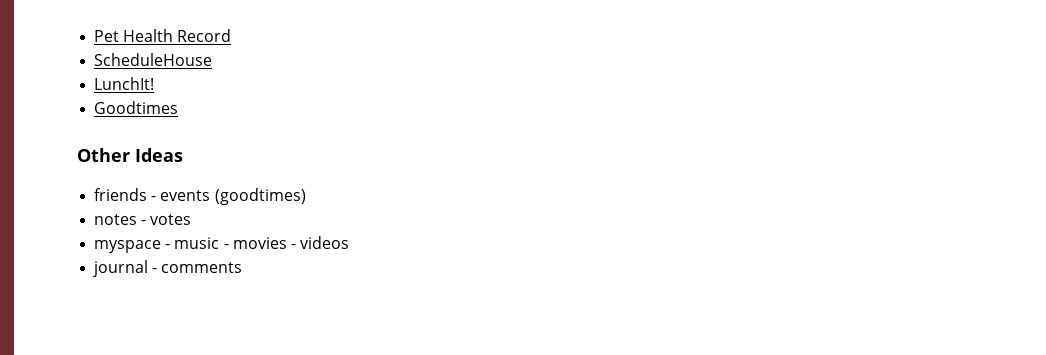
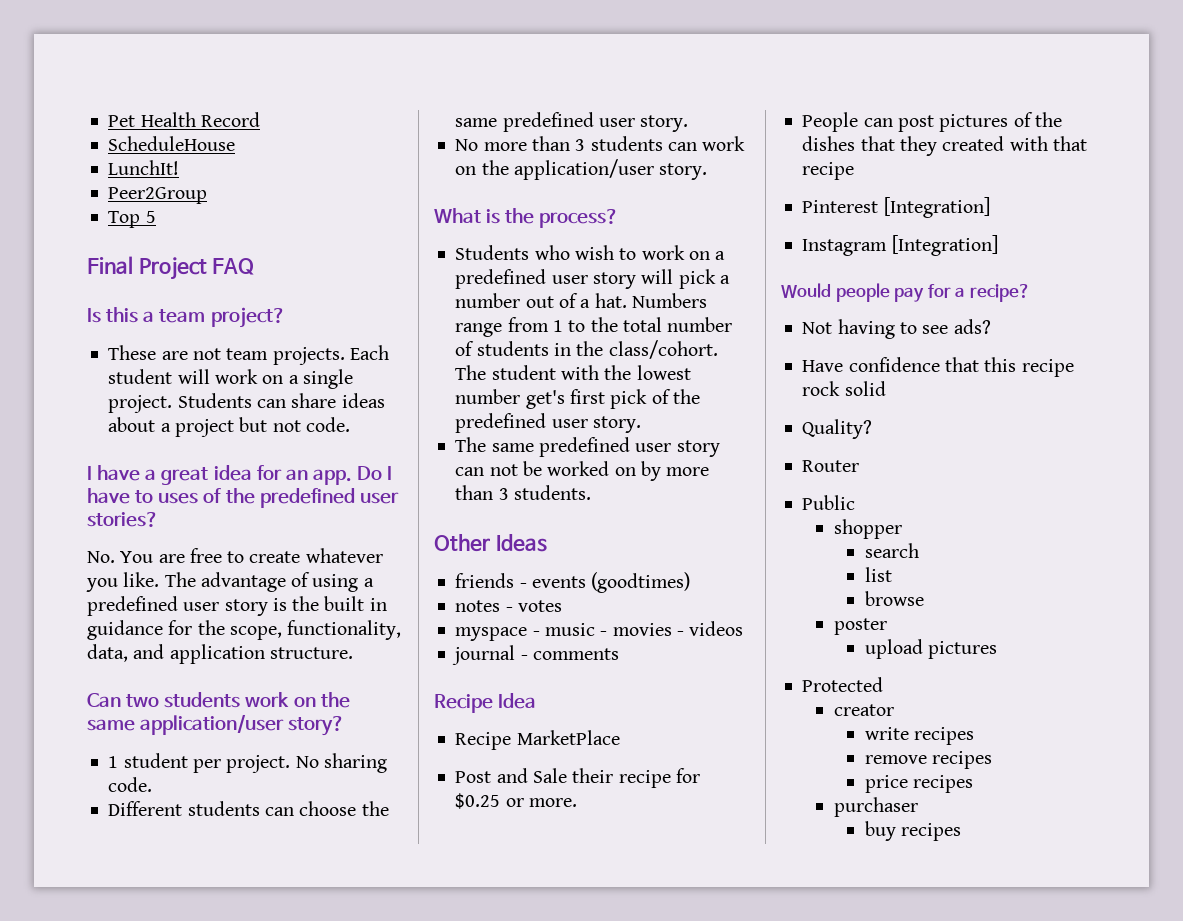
- Goodtimes
+ Peer2Group
+ Top 5
+ Final Project FAQ
+ Is this a team project?
+ These are not team projects. Each student will work on a single project. Students can share ideas about a project but not code.
+ I have a great idea for an app. Do I have to uses of the predefined user stories?
+ No. You are free to create whatever you like. The advantage of using a predefined user story is the built in guidance for the scope, functionality, data, and application structure.
+ Can two students work on the same application/user story?
+ 1 student per project. No sharing code.
+ Different students can choose the same predefined user story.
+ No more than 3 students can work on the application/user story.
+ What is the process?
+ Students who wish to work on a predefined user story will pick a number out of a hat. Numbers range from 1 to the total number of students in the class/cohort. The student with the lowest number get's first pick of the predefined user story.
+ The same predefined user story can not be worked on by more than 3 students.
+ Recipe Idea
+ Recipe MarketPlace
+ Post and Sale their recipe for $0.25 or more.
+ People can post pictures of the dishes that they created with that recipe
+ Pinterest [Integration]
+ Instagram [Integration]
+ Would people pay for a recipe?
+ Not having to see ads?
+ Have confidence that this recipe rock solid
+ Quality?
+ Router
+ Public
+ shopper
+ search
+ list
+ browse
+ poster
+ upload pictures
+ Protected
+ creator
+ write recipes
+ remove recipes
+ price recipes
+ purchaser
+ buy recipes

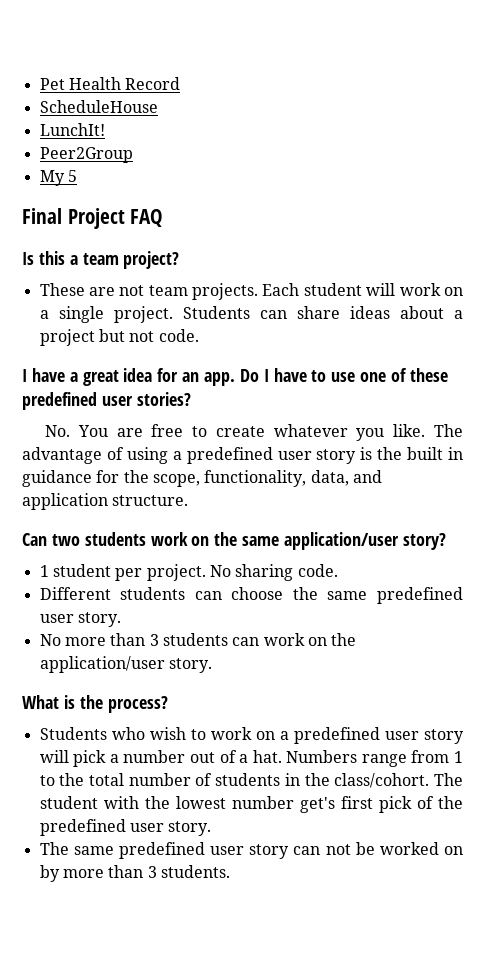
- Top 5
+ My 5
- Do I have to uses of the predefined user stories?
+ Do I have to use one of these predefined user stories?
- Other Ideas
- friends - events (goodtimes)
- notes - votes
- myspace - music - movies - videos
- journal - comments
- Recipe Idea
- Recipe MarketPlace
- Post and Sale their recipe for $0.25 or more.
- People can post pictures of the dishes that they created with that recipe
- Pinterest [Integration]
- Instagram [Integration]
- Would people pay for a recipe?
- Not having to see ads?
- Have confidence that this recipe rock solid
- Quality?
- Router
- Public
- shopper
- search
- list
- browse
- poster
- upload pictures
- Protected
- creator
- write recipes
- remove recipes
- price recipes
- purchaser
- buy recipes

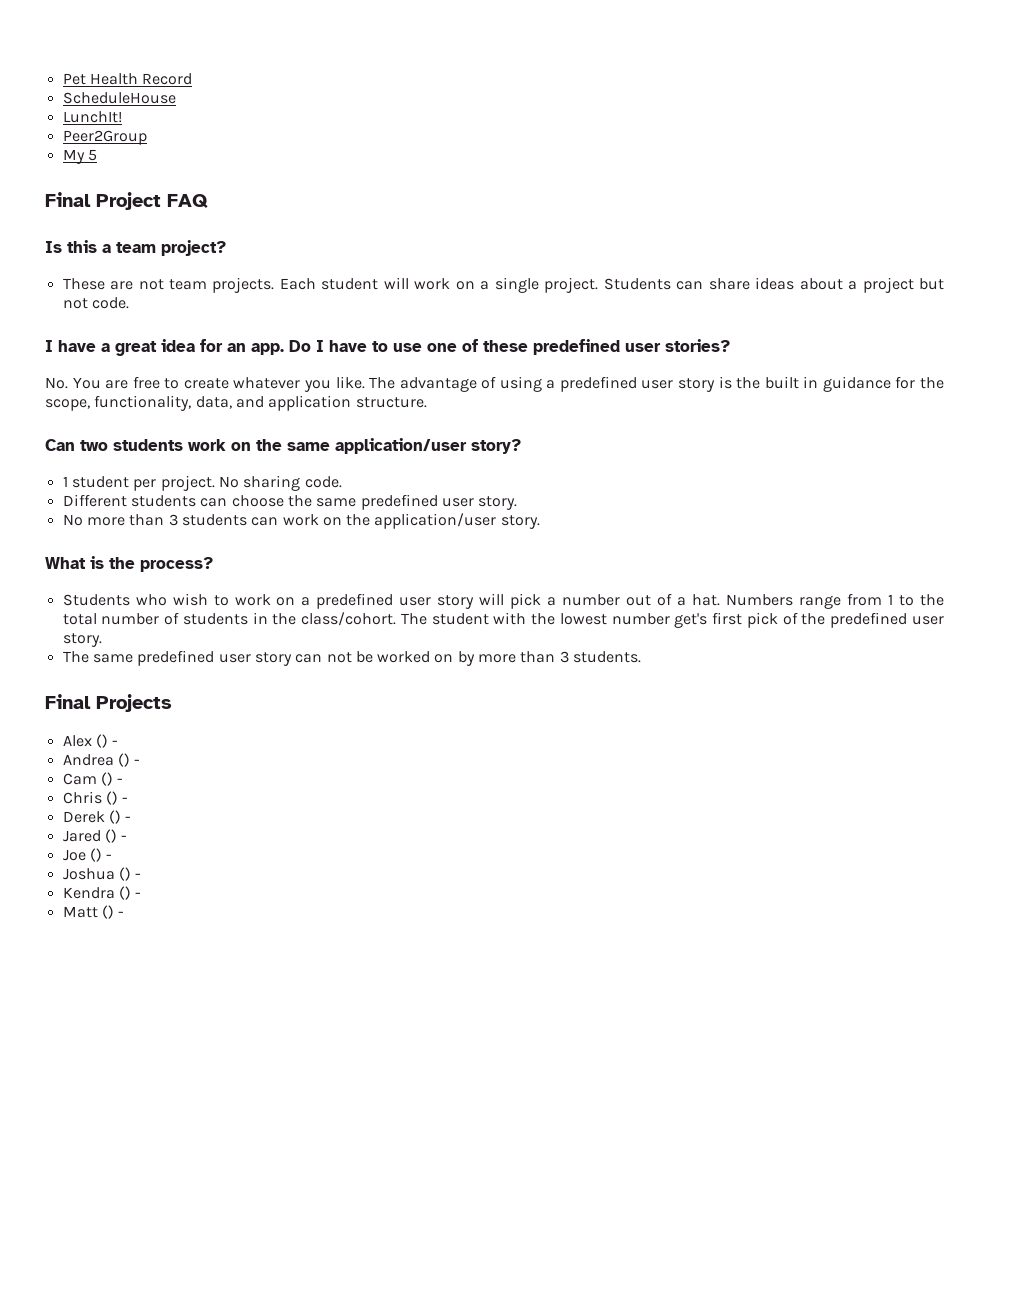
+ Final Projects
+ Alex () -
+ Andrea () -
+ Cam () -
+ Chris () -
+ Derek () -
+ Jared () -
+ Joe () -
+ Joshua () -
+ Kendra () -
+ Matt () -

